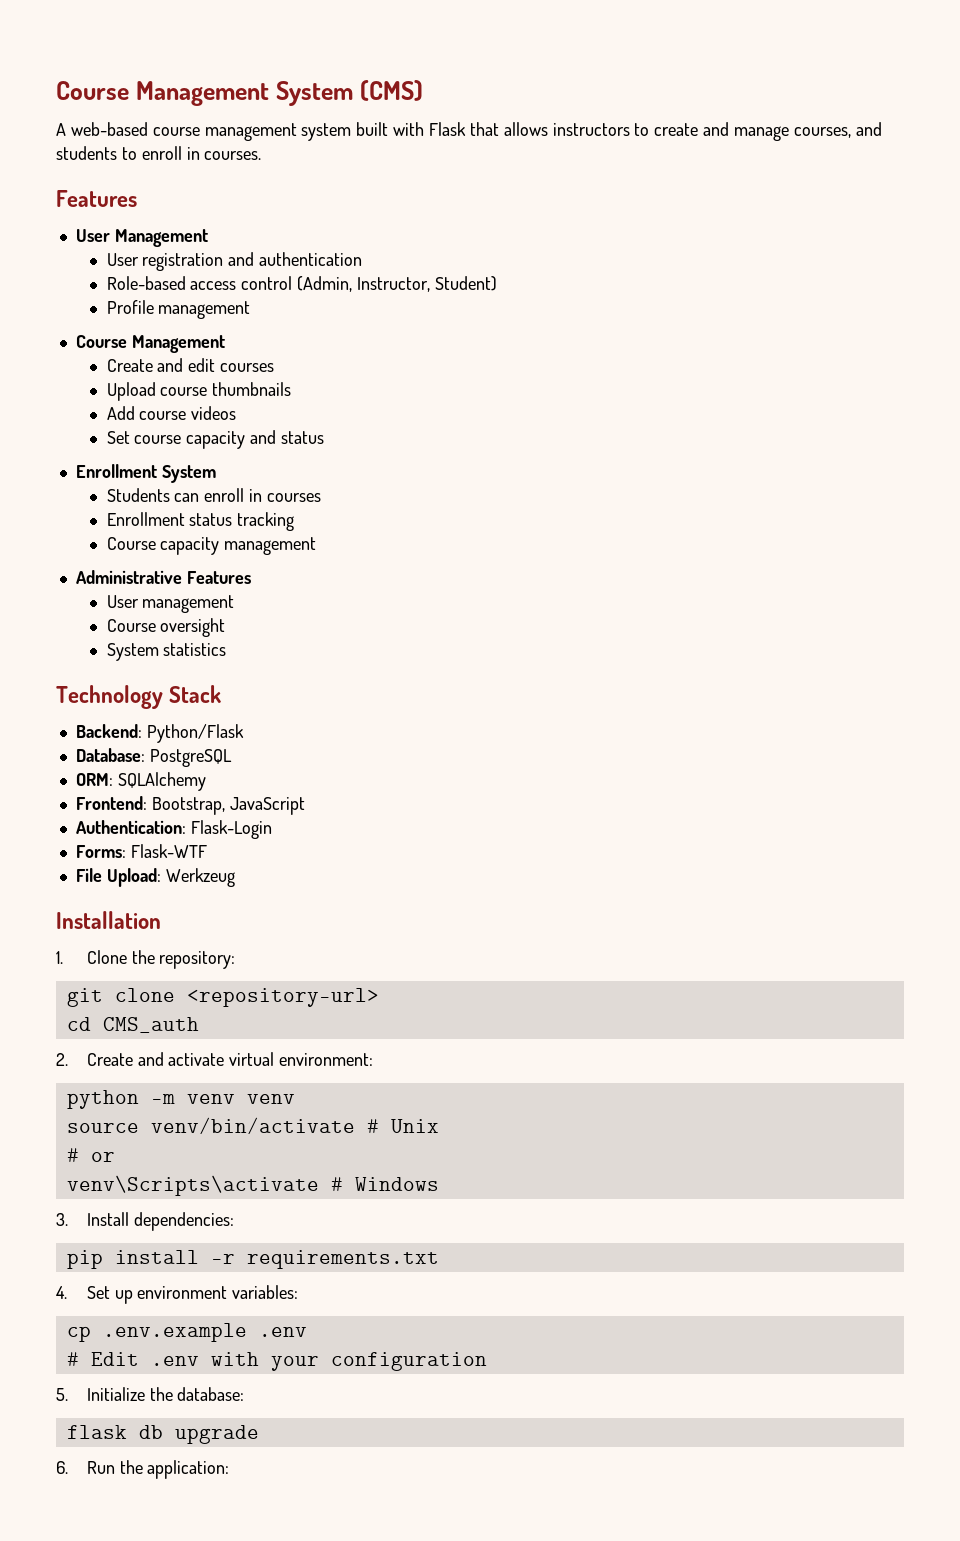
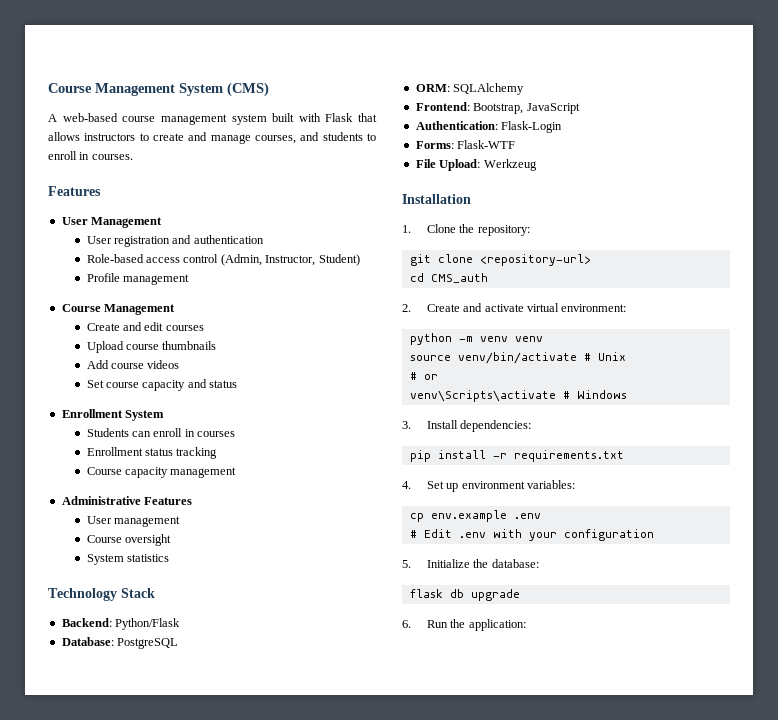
- cp .env.example .env
+ cp env.example .env

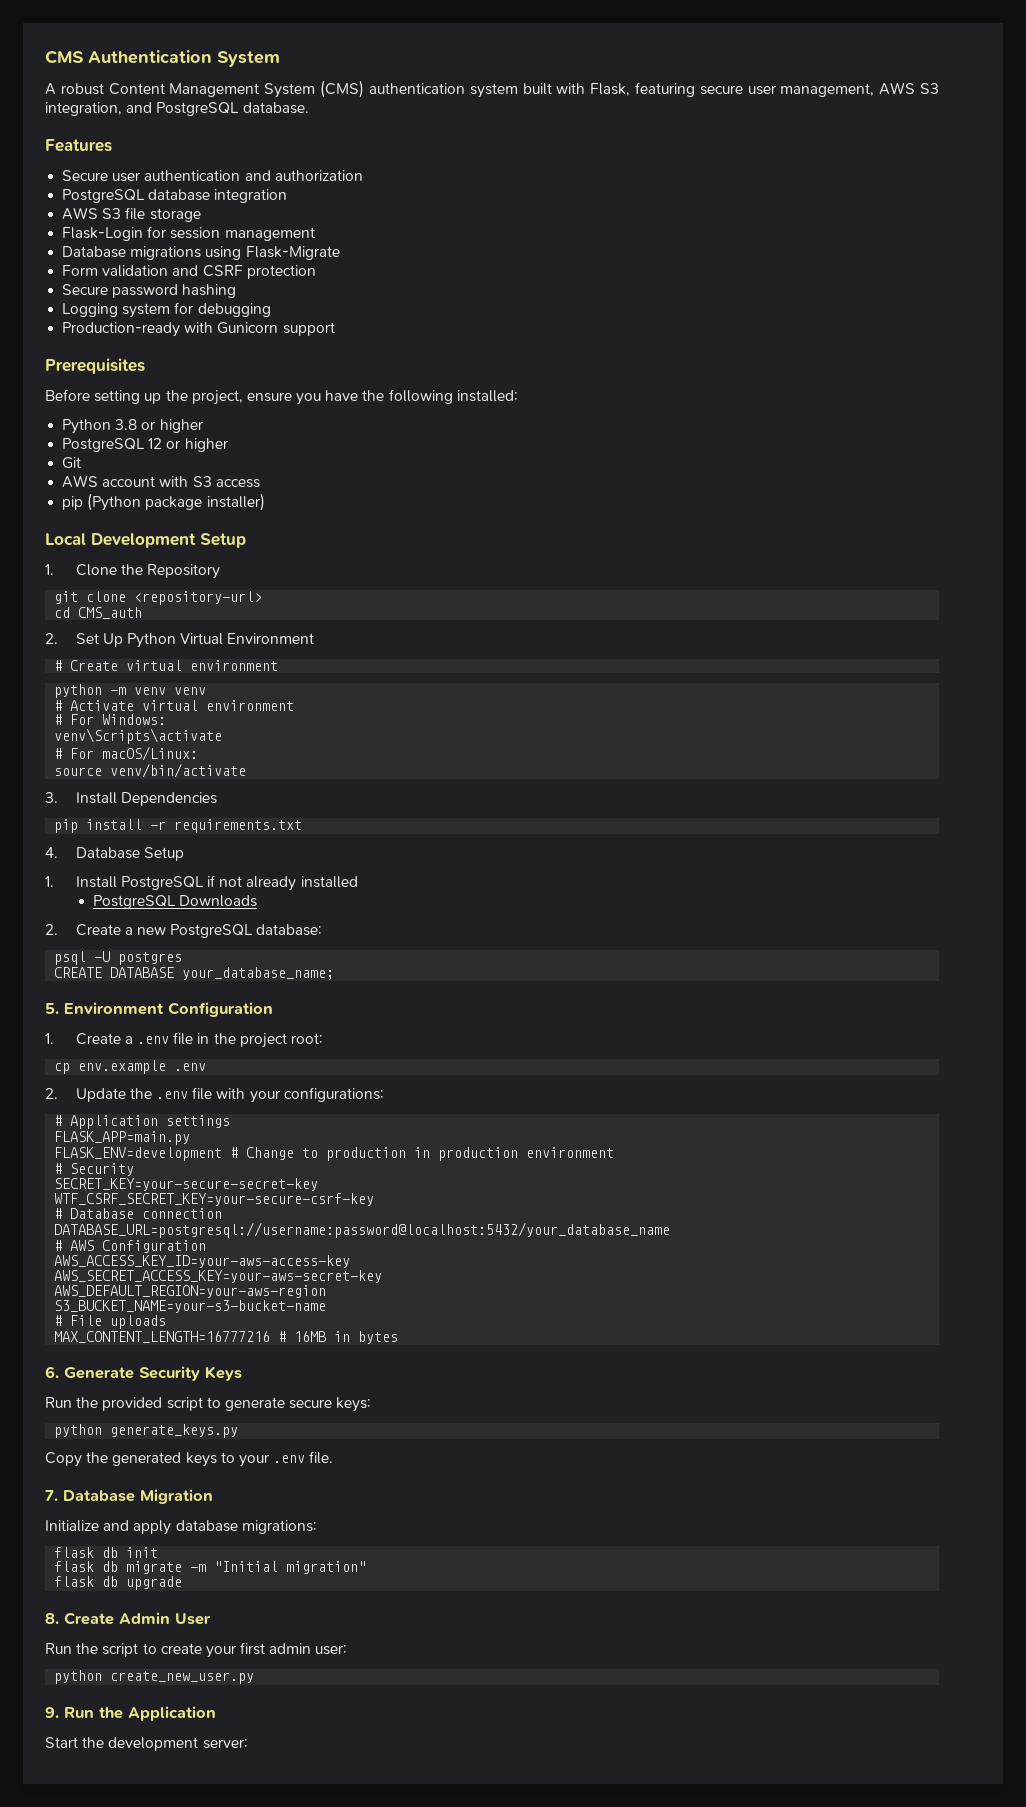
- Course Management System (CMS)
- A web-based course management system built with Flask that allows instructors to create and manage courses, and students to enroll in courses.
+ CMS Authentication System
+ A robust Content Management System (CMS) authentication system built with Flask, featuring secure user management, AWS S3 integration, and PostgreSQL database.
  Features
- User Management
- User registration and authentication
- Role-based access control (Admin, Instructor, Student)
- Profile management
- Course Management
- Create and edit courses
- Upload course thumbnails
- Add course videos
- Set course capacity and status
- Enrollment System
- Students can enroll in courses
- Enrollment status tracking
- Course capacity management
- Administrative Features
- User management
- Course oversight
- System statistics
- Technology Stack
- Backend: Python/Flask
- Database: PostgreSQL
- ORM: SQLAlchemy
- Frontend: Bootstrap, JavaScript
- Authentication: Flask-Login
- Forms: Flask-WTF
- File Upload: Werkzeug
- Installation
+ Secure user authentication and authorization
+ PostgreSQL database integration
+ AWS S3 file storage
+ Flask-Login for session management
+ Database migrations using Flask-Migrate
+ Form validation and CSRF protection
+ Secure password hashing
+ Logging system for debugging
+ Production-ready with Gunicorn support
+ Prerequisites
+ Before setting up the project, ensure you have the following installed:
+ Python 3.8 or higher
+ PostgreSQL 12 or higher
+ Git
+ AWS account with S3 access
+ pip (Python package installer)
+ Local Development Setup
- 1. Clone the repository:
+ 1. Clone the Repository
- 2. Create and activate virtual environment:
+ 2. Set Up Python Virtual Environment
+ # Create virtual environment
  python -m venv venv
- source venv/bin/activate # Unix
- # or
- venv\Scripts\activate # Windows
+ # Activate virtual environment
+ # For Windows:
+ venv\Scripts\activate
+ # For macOS/Linux:
+ source venv/bin/activate
- 3. Install dependencies:
+ 3. Install Dependencies
- 4. Set up environment variables:
+ 4. Database Setup
+ 1. Install PostgreSQL if not already installed
+ PostgreSQL Downloads
+ 2. Create a new PostgreSQL database:
+ psql -U postgres
+ CREATE DATABASE your_database_name;
+ 5. Environment Configuration
+ 1. Create a .env file in the project root:
  cp env.example .env
- # Edit .env with your configuration
- 5. Initialize the database:
+ 2. Update the .env file with your configurations:
+ # Application settings
+ FLASK_APP=main.py
+ FLASK_ENV=development # Change to production in production environment
+ # Security
+ SECRET_KEY=your-secure-secret-key
+ WTF_CSRF_SECRET_KEY=your-secure-csrf-key
+ # Database connection
+ DATABASE_URL=postgresql://username:password@localhost:5432/your_database_name
+ # AWS Configuration
+ AWS_ACCESS_KEY_ID=your-aws-access-key
+ AWS_SECRET_ACCESS_KEY=your-aws-secret-key
+ AWS_DEFAULT_REGION=your-aws-region
+ S3_BUCKET_NAME=your-s3-bucket-name
+ # File uploads
+ MAX_CONTENT_LENGTH=16777216 # 16MB in bytes
+ 6. Generate Security Keys
+ Run the provided script to generate secure keys:
+ python generate_keys.py
+ Copy the generated keys to your .env file.
+ 7. Database Migration
+ Initialize and apply database migrations:
+ flask db init
+ flask db migrate -m "Initial migration"
  flask db upgrade
- 6. Run the application:
+ 8. Create Admin User
+ Run the script to create your first admin user:
+ python create_new_user.py
+ 9. Run the Application
+ Start the development server:

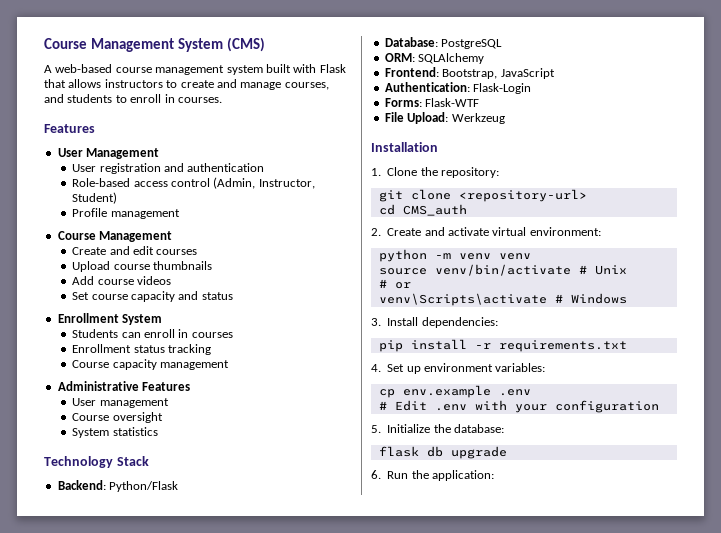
- CMS Authentication System
- A robust Content Management System (CMS) authentication system built with Flask, featuring secure user management, AWS S3 integration, and PostgreSQL database.
+ Course Management System (CMS)
+ A web-based course management system built with Flask that allows instructors to create and manage courses, and students to enroll in courses.
  Features
- Secure user authentication and authorization
- PostgreSQL database integration
- AWS S3 file storage
- Flask-Login for session management
- Database migrations using Flask-Migrate
- Form validation and CSRF protection
- Secure password hashing
- Logging system for debugging
- Production-ready with Gunicorn support
- Prerequisites
- Before setting up the project, ensure you have the following installed:
- Python 3.8 or higher
- PostgreSQL 12 or higher
- Git
- AWS account with S3 access
- pip (Python package installer)
- Local Development Setup
+ User Management
+ User registration and authentication
+ Role-based access control (Admin, Instructor, Student)
+ Profile management
+ Course Management
+ Create and edit courses
+ Upload course thumbnails
+ Add course videos
+ Set course capacity and status
+ Enrollment System
+ Students can enroll in courses
+ Enrollment status tracking
+ Course capacity management
+ Administrative Features
+ User management
+ Course oversight
+ System statistics
+ Technology Stack
+ Backend: Python/Flask
+ Database: PostgreSQL
+ ORM: SQLAlchemy
+ Frontend: Bootstrap, JavaScript
+ Authentication: Flask-Login
+ Forms: Flask-WTF
+ File Upload: Werkzeug
+ Installation
- 1. Clone the Repository
+ 1. Clone the repository:
- 2. Set Up Python Virtual Environment
- # Create virtual environment
+ 2. Create and activate virtual environment:
- # Activate virtual environment
- # For Windows:
+ source venv/bin/activate # Unix
+ # or
- venv\Scripts\activate
- # For macOS/Linux:
- source venv/bin/activate
+ venv\Scripts\activate # Windows
- 3. Install Dependencies
+ 3. Install dependencies:
- 4. Database Setup
- 1. Install PostgreSQL if not already installed
- PostgreSQL Downloads
- 2. Create a new PostgreSQL database:
- psql -U postgres
- CREATE DATABASE your_database_name;
- 5. Environment Configuration
- 1. Create a .env file in the project root:
+ 4. Set up environment variables:
  cp env.example .env
- 2. Update the .env file with your configurations:
- # Application settings
- FLASK_APP=main.py
- FLASK_ENV=development # Change to production in production environment
- # Security
- SECRET_KEY=your-secure-secret-key
- WTF_CSRF_SECRET_KEY=your-secure-csrf-key
- # Database connection
- DATABASE_URL=postgresql://username:password@localhost:5432/your_database_name
- # AWS Configuration
- AWS_ACCESS_KEY_ID=your-aws-access-key
- AWS_SECRET_ACCESS_KEY=your-aws-secret-key
- AWS_DEFAULT_REGION=your-aws-region
- S3_BUCKET_NAME=your-s3-bucket-name
- # File uploads
- MAX_CONTENT_LENGTH=16777216 # 16MB in bytes
- 6. Generate Security Keys
- Run the provided script to generate secure keys:
- python generate_keys.py
- Copy the generated keys to your .env file.
- 7. Database Migration
- Initialize and apply database migrations:
- flask db init
- flask db migrate -m "Initial migration"
+ # Edit .env with your configuration
+ 5. Initialize the database:
  flask db upgrade
- 8. Create Admin User
- Run the script to create your first admin user:
- python create_new_user.py
- 9. Run the Application
- Start the development server:
+ 6. Run the application:

